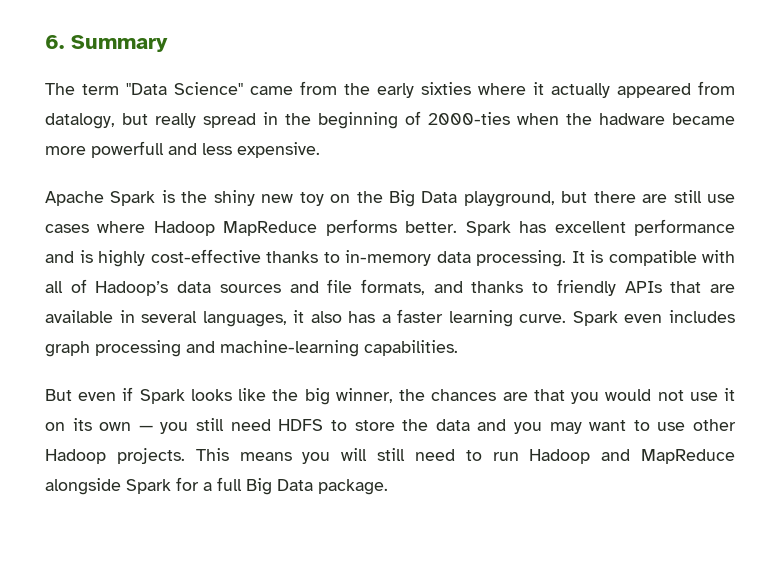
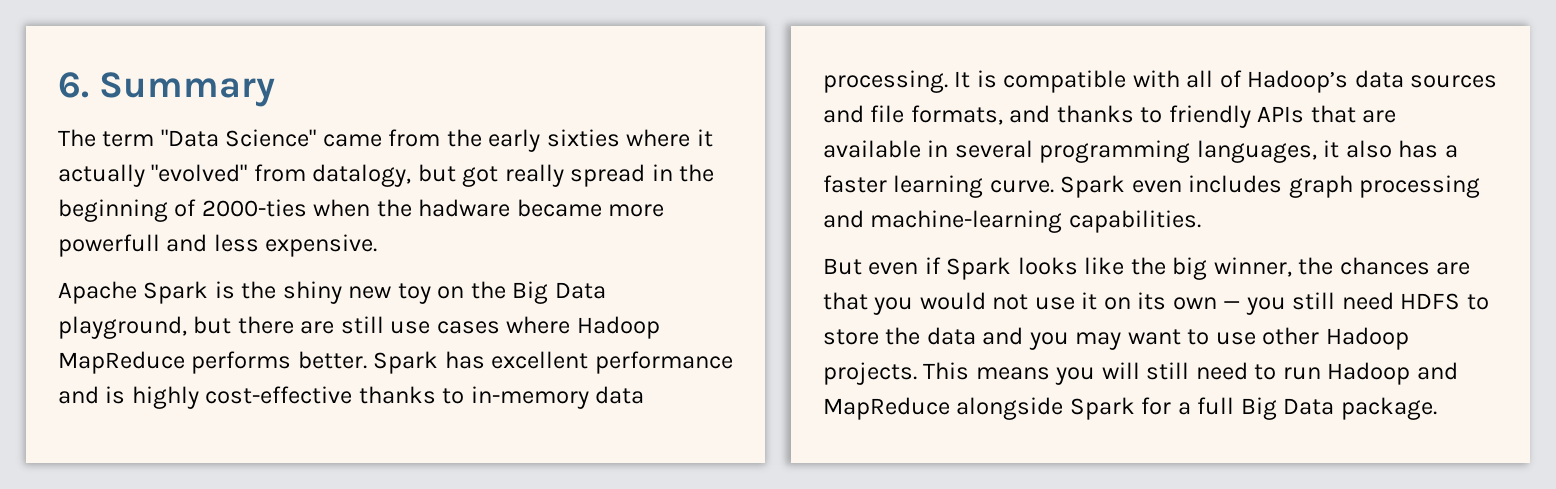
- The term "Data Science" came from the early sixties where it actually appeared from datalogy, but really spread in the beginning of 2000-ties when the hadware became more powerfull and less expensive.
+ The term "Data Science" came from the early sixties where it actually "evolved" from datalogy, but got really spread in the beginning of 2000-ties when the hadware became more powerfull and less expensive.
- It is compatible with all of Hadoop’s data sources and file formats, and thanks to friendly APIs that are available in several languages, it also has a faster learning curve.
+ It is compatible with all of Hadoop’s data sources and file formats, and thanks to friendly APIs that are available in several programming languages, it also has a faster learning curve.

